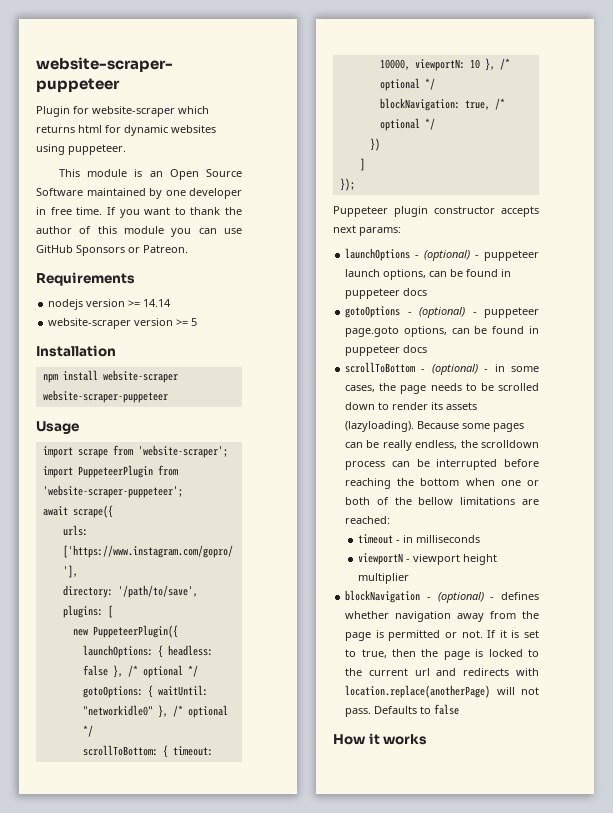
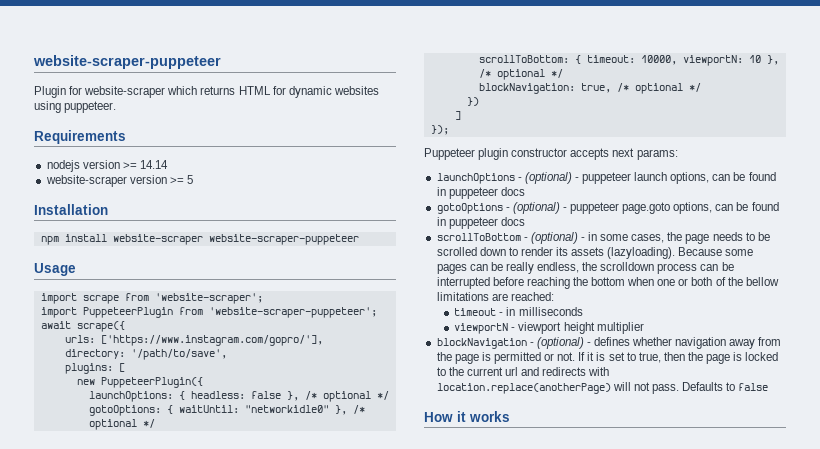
- Plugin for website-scraper which returns html for dynamic websites using puppeteer.
+ Plugin for website-scraper which returns HTML for dynamic websites using puppeteer.
- This module is an Open Source Software maintained by one developer in free time. If you want to thank the author of this module you can use GitHub Sponsors or Patreon.

